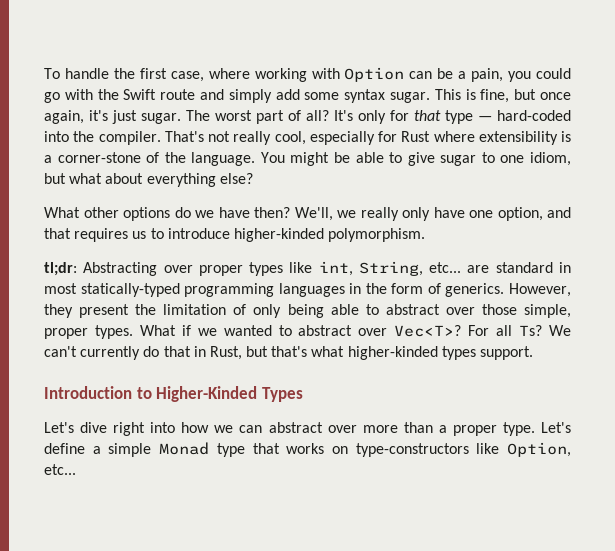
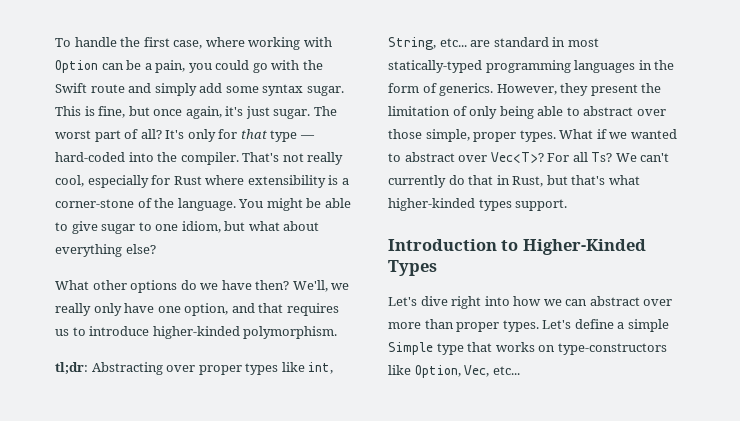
- Let's dive right into how we can abstract over more than a proper type.
+ Let's dive right into how we can abstract over more than proper types.
- Let's define a simple Monad type that works on type-constructors like Option, etc...
+ Let's define a simple Simple type that works on type-constructors like Option, Vec, etc...

